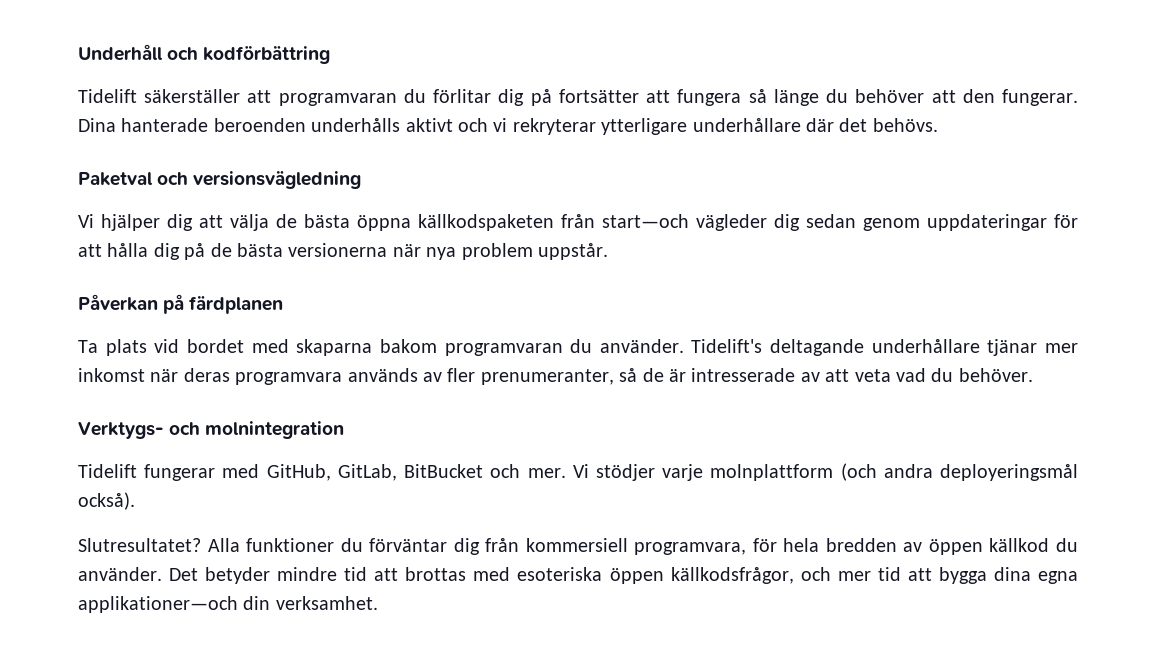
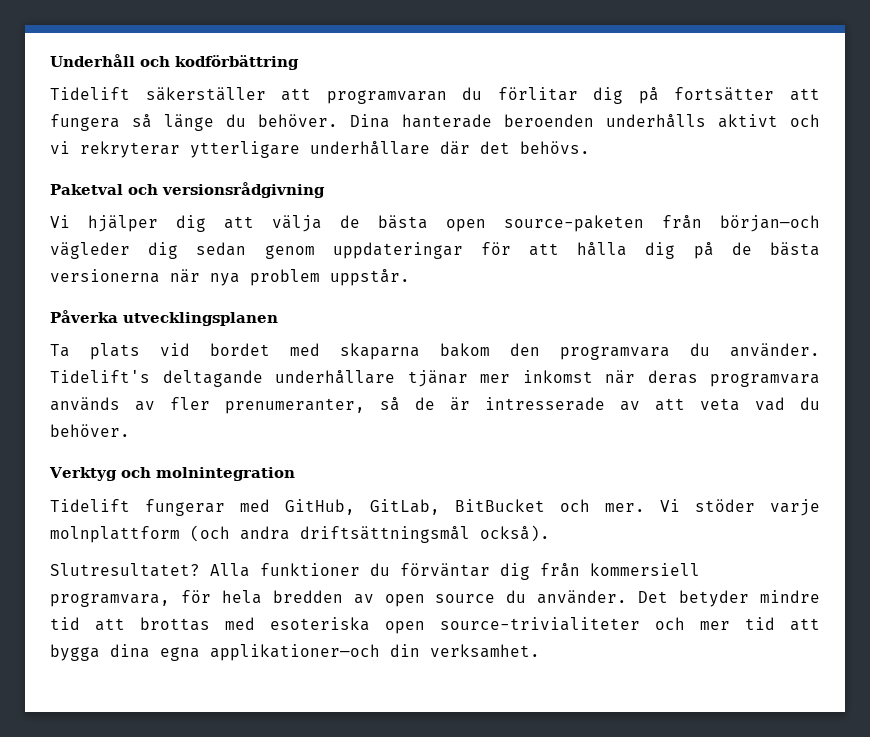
- Tidelift säkerställer att programvaran du förlitar dig på fortsätter att fungera så länge du behöver att den fungerar.
+ Tidelift säkerställer att programvaran du förlitar dig på fortsätter att fungera så länge du behöver.
- Paketval och versionsvägledning
+ Paketval och versionsrådgivning
- Vi hjälper dig att välja de bästa öppna källkodspaketen från start—och vägleder dig sedan genom uppdateringar för att hålla dig på de bästa versionerna när nya problem uppstår.
+ Vi hjälper dig att välja de bästa open source-paketen från början—och vägleder dig sedan genom uppdateringar för att hålla dig på de bästa versionerna när nya problem uppstår.
- Påverkan på färdplanen
+ Påverka utvecklingsplanen
- Ta plats vid bordet med skaparna bakom programvaran du använder.
+ Ta plats vid bordet med skaparna bakom den programvara du använder.
- Verktygs- och molnintegration
+ Verktyg och molnintegration
- Vi stödjer varje molnplattform (och andra deployeringsmål också).
+ Vi stöder varje molnplattform (och andra driftsättningsmål också).
- Alla funktioner du förväntar dig från kommersiell programvara, för hela bredden av öppen källkod du använder.
+ Alla funktioner du förväntar dig från kommersiell programvara, för hela bredden av open source du använder.
- Det betyder mindre tid att brottas med esoteriska öppen källkodsfrågor, och mer tid att bygga dina egna applikationer—och din verksamhet.
+ Det betyder mindre tid att brottas med esoteriska open source-trivialiteter och mer tid att bygga dina egna applikationer—och din verksamhet.

